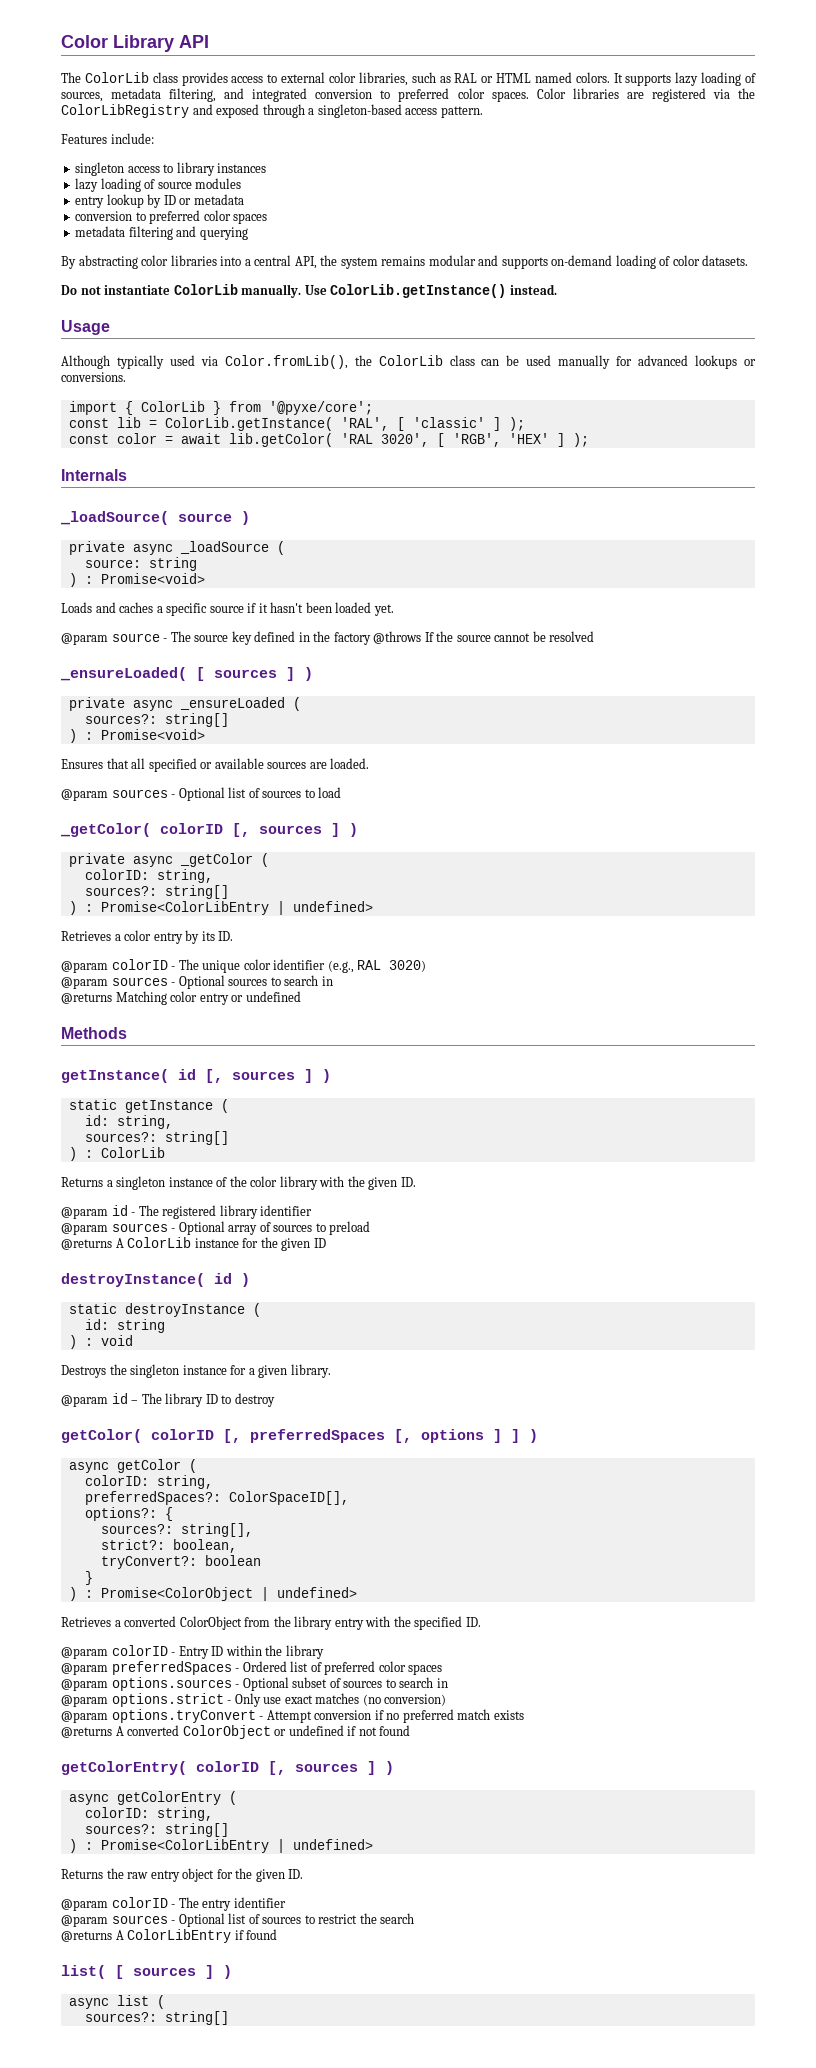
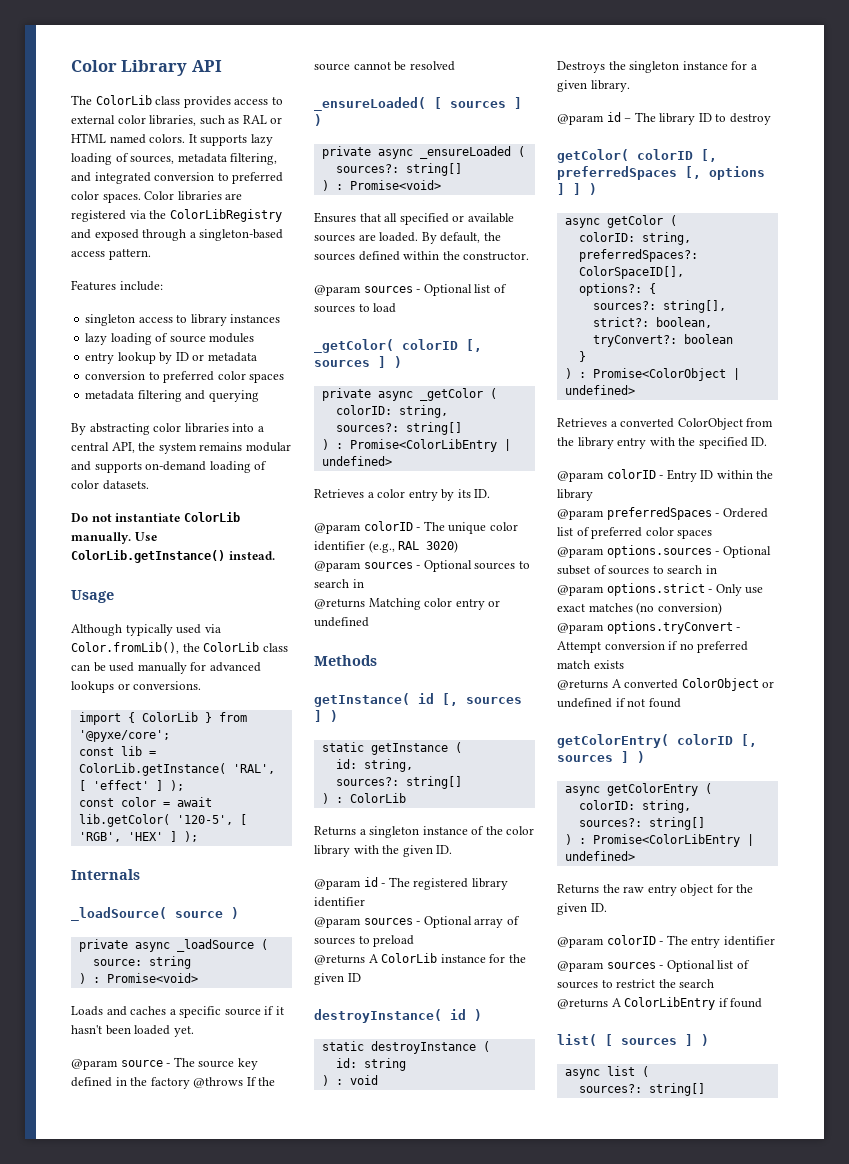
- const lib = ColorLib.getInstance( 'RAL', [ 'classic' ] );
+ const lib = ColorLib.getInstance( 'RAL', [ 'effect' ] );
- const color = await lib.getColor( 'RAL 3020', [ 'RGB', 'HEX' ] );
+ const color = await lib.getColor( '120-5', [ 'RGB', 'HEX' ] );
+ By default, the sources defined within the constructor.

